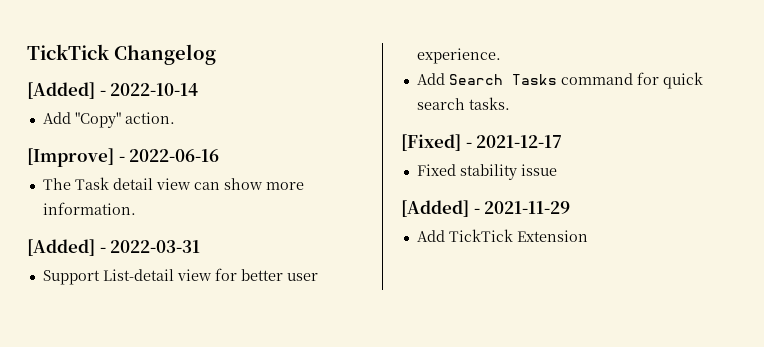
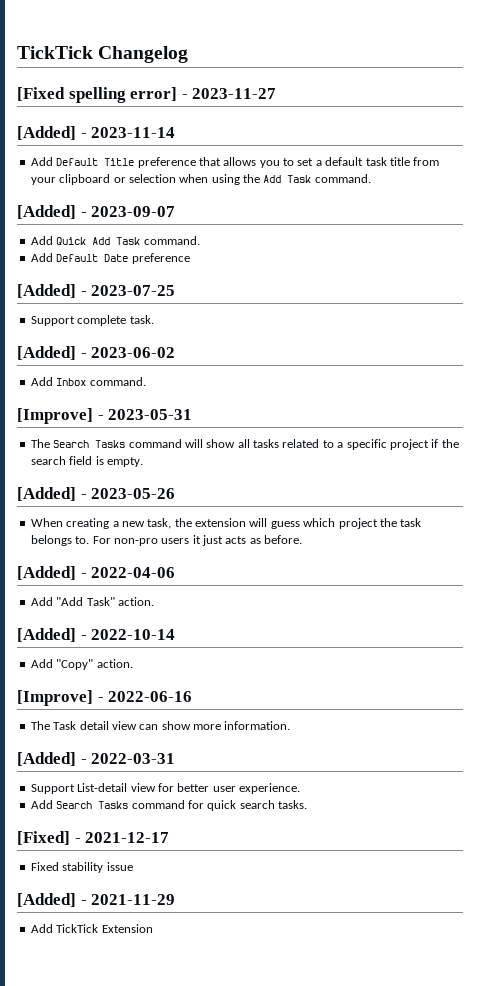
+ [Fixed spelling error] - 2023-11-27
+ [Added] - 2023-11-14
+ Add Default Title preference that allows you to set a default task title from your clipboard or selection when using the Add Task command.
+ [Added] - 2023-09-07
+ Add Quick Add Task command.
+ Add Default Date preference
+ [Added] - 2023-07-25
+ Support complete task.
+ [Added] - 2023-06-02
+ Add Inbox command.
+ [Improve] - 2023-05-31
+ The Search Tasks command will show all tasks related to a specific project if the search field is empty.
+ [Added] - 2023-05-26
+ When creating a new task, the extension will guess which project the task belongs to. For non-pro users it just acts as before.
+ [Added] - 2022-04-06
+ Add "Add Task" action.

